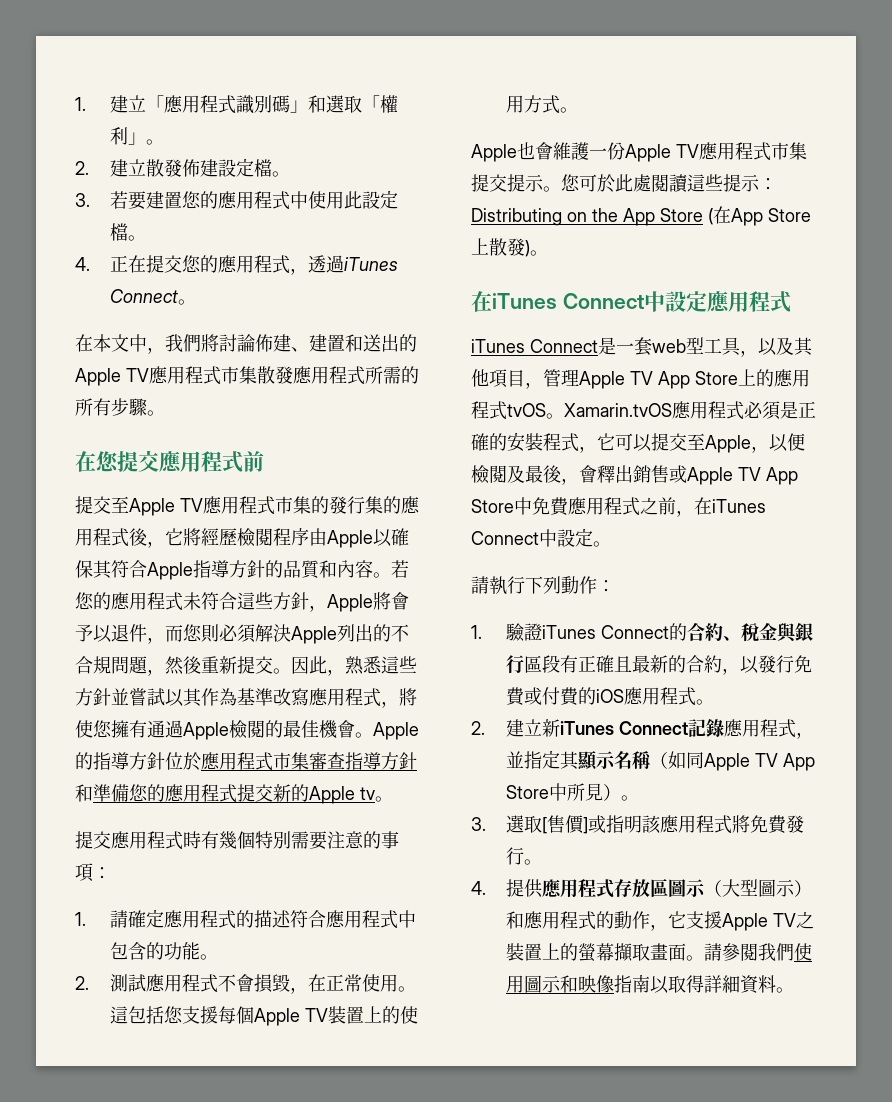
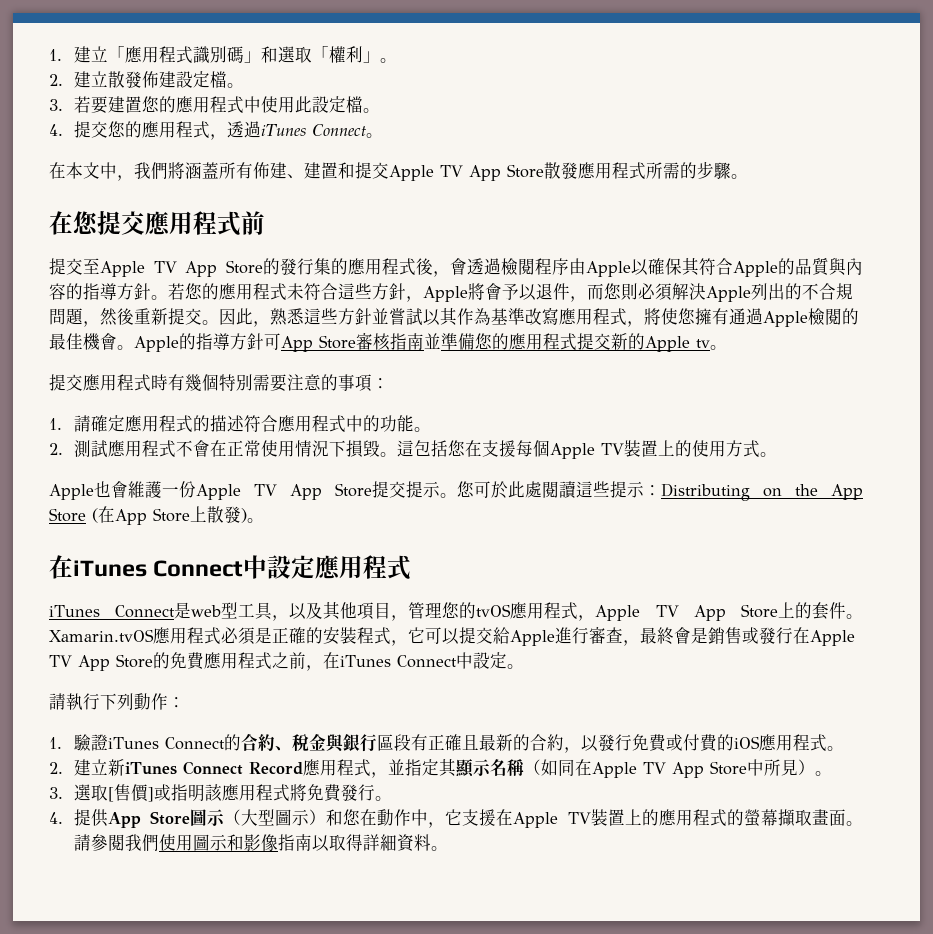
- 4.正在提交您的應用程式，透過iTunes Connect。
+ 4.提交您的應用程式，透過iTunes Connect。
- 在本文中，我們將討論佈建、建置和送出的Apple TV應用程式市集散發應用程式所需的所有步驟。
+ 在本文中，我們將涵蓋所有佈建、建置和提交Apple TV App Store散發應用程式所需的步驟。
- 提交至Apple TV應用程式市集的發行集的應用程式後，它將經歷檢閱程序由Apple以確保其符合Apple指導方針的品質和內容。
+ 提交至Apple TV App Store的發行集的應用程式後，會透過檢閱程序由Apple以確保其符合Apple的品質與內容的指導方針。
- Apple的指導方針位於應用程式市集審查指導方針和準備您的應用程式提交新的Apple tv。
+ Apple的指導方針可App Store審核指南並準備您的應用程式提交新的Apple tv。
- 1.請確定應用程式的描述符合應用程式中包含的功能。
+ 1.請確定應用程式的描述符合應用程式中的功能。
- 2.測試應用程式不會損毀，在正常使用。
+ 2.測試應用程式不會在正常使用情況下損毀。
- 這包括您支援每個Apple TV裝置上的使用方式。
+ 這包括您在支援每個Apple TV裝置上的使用方式。
- Apple也會維護一份Apple TV應用程式市集提交提示。
+ Apple也會維護一份Apple TV App Store提交提示。
- iTunes Connect是一套web型工具，以及其他項目，管理Apple TV App Store上的應用程式tvOS。
+ iTunes Connect是web型工具，以及其他項目，管理您的tvOS應用程式，Apple TV App Store上的套件。
- Xamarin.tvOS應用程式必須是正確的安裝程式，它可以提交至Apple，以便檢閱及最後，會釋出銷售或Apple TV App Store中免費應用程式之前，在iTunes Connect中設定。
+ Xamarin.tvOS應用程式必須是正確的安裝程式，它可以提交給Apple進行審查，最終會是銷售或發行在Apple TV App Store的免費應用程式之前，在iTunes Connect中設定。
- 2.建立新iTunes Connect記錄應用程式，並指定其顯示名稱（如同Apple TV App Store中所見）。
+ 2.建立新iTunes Connect Record應用程式，並指定其顯示名稱（如同在Apple TV App Store中所見）。
- 4.提供應用程式存放區圖示（大型圖示）和應用程式的動作，它支援Apple TV之裝置上的螢幕擷取畫面。
+ 4.提供App Store圖示（大型圖示）和您在動作中，它支援在Apple TV裝置上的應用程式的螢幕擷取畫面。
- 請參閱我們使用圖示和映像指南以取得詳細資料。
+ 請參閱我們使用圖示和影像指南以取得詳細資料。

